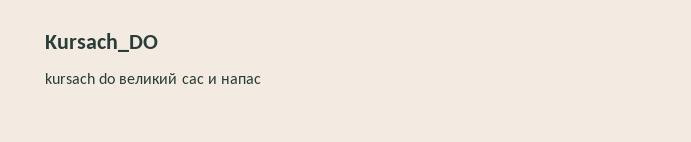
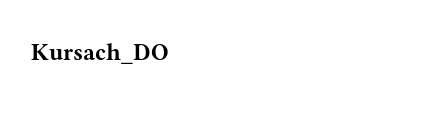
- kursach do великий сас и напас

